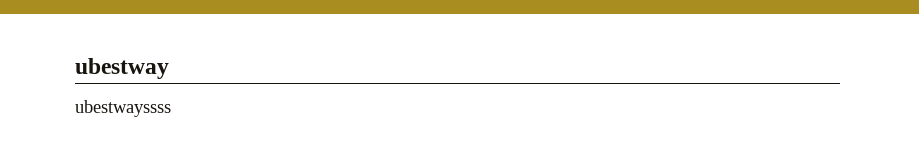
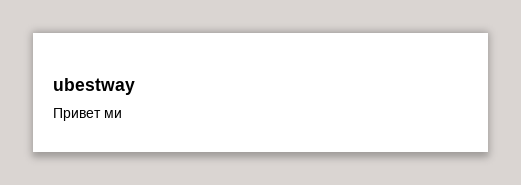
- ubestwayssss
+ Привет ми

